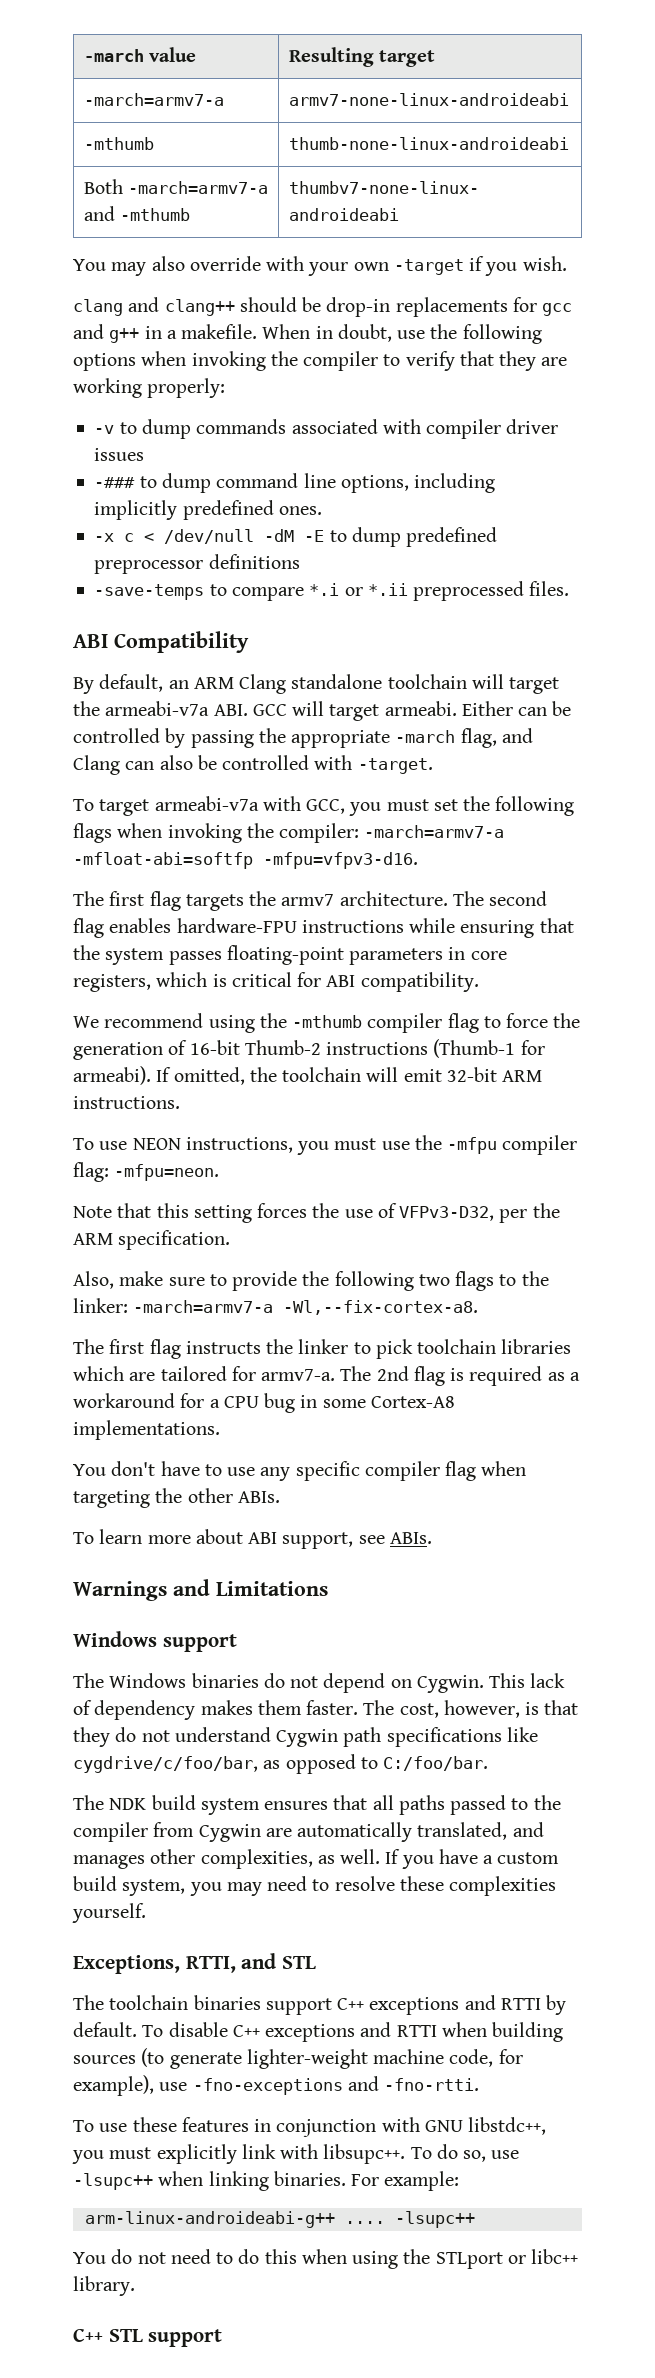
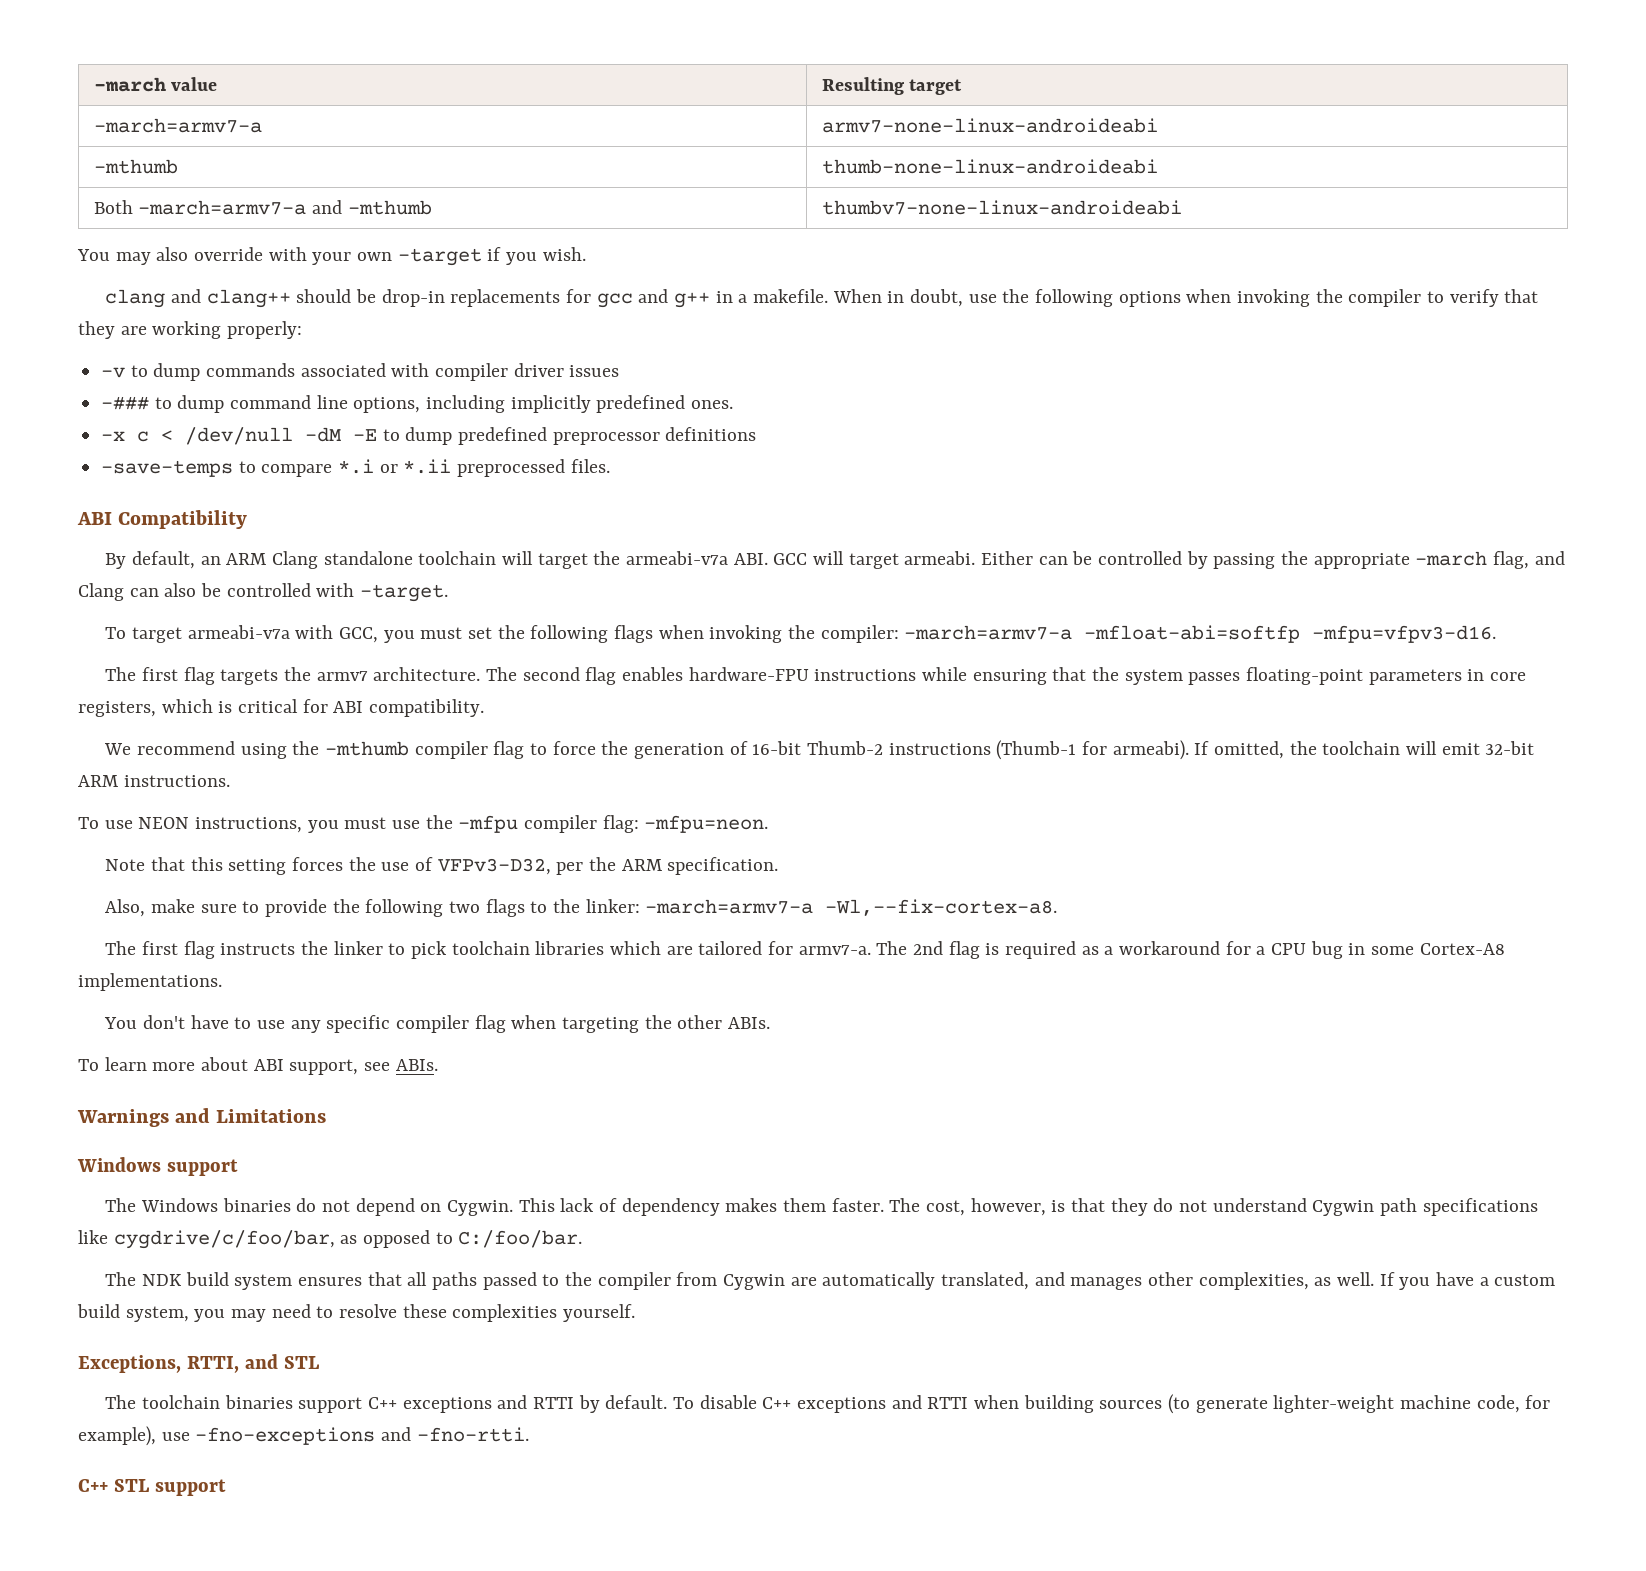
- To use these features in conjunction with GNU libstdc++, you must explicitly link with libsupc++. To do so, use -lsupc++ when linking binaries. For example:
- arm-linux-androideabi-g++ .... -lsupc++
- You do not need to do this when using the STLport or libc++ library.

